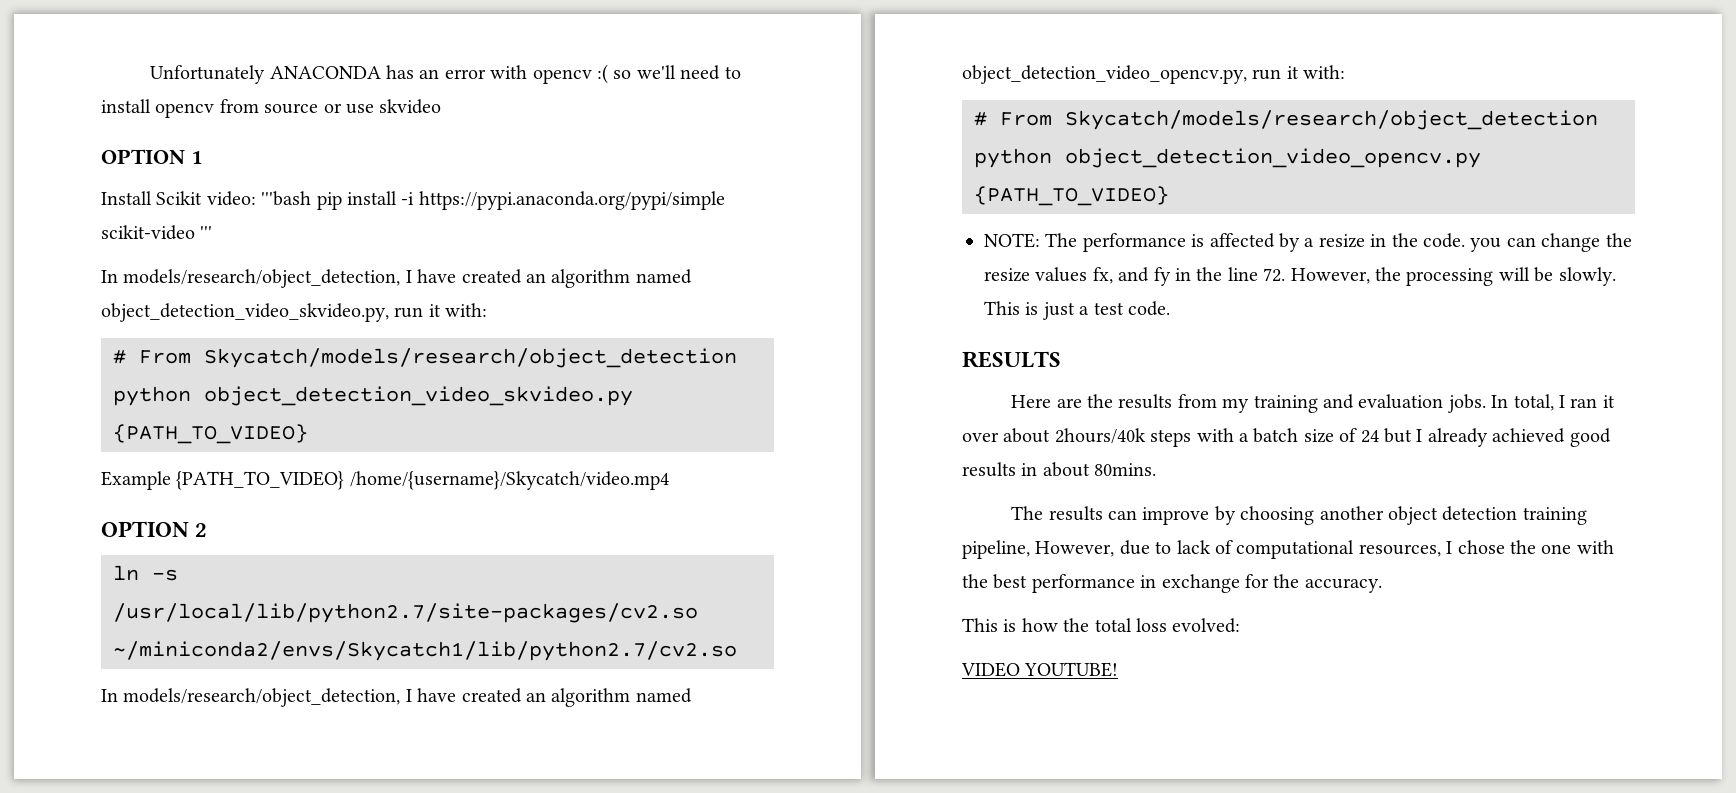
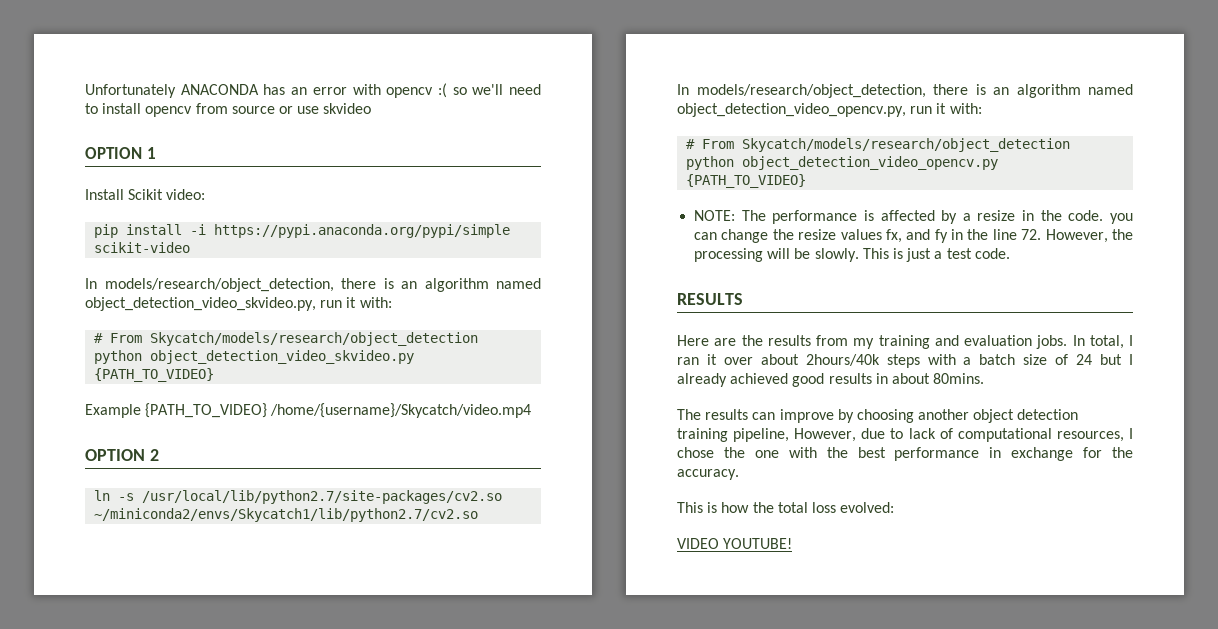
- Install Scikit video: '''bash pip install -i https://pypi.anaconda.org/pypi/simple scikit-video '''
- In models/research/object_detection, I have created an algorithm named object_detection_video_skvideo.py, run it with:
+ Install Scikit video:
+ pip install -i https://pypi.anaconda.org/pypi/simple scikit-video
+ In models/research/object_detection, there is an algorithm named object_detection_video_skvideo.py, run it with:
- In models/research/object_detection, I have created an algorithm named object_detection_video_opencv.py, run it with:
+ In models/research/object_detection, there is an algorithm named object_detection_video_opencv.py, run it with:

